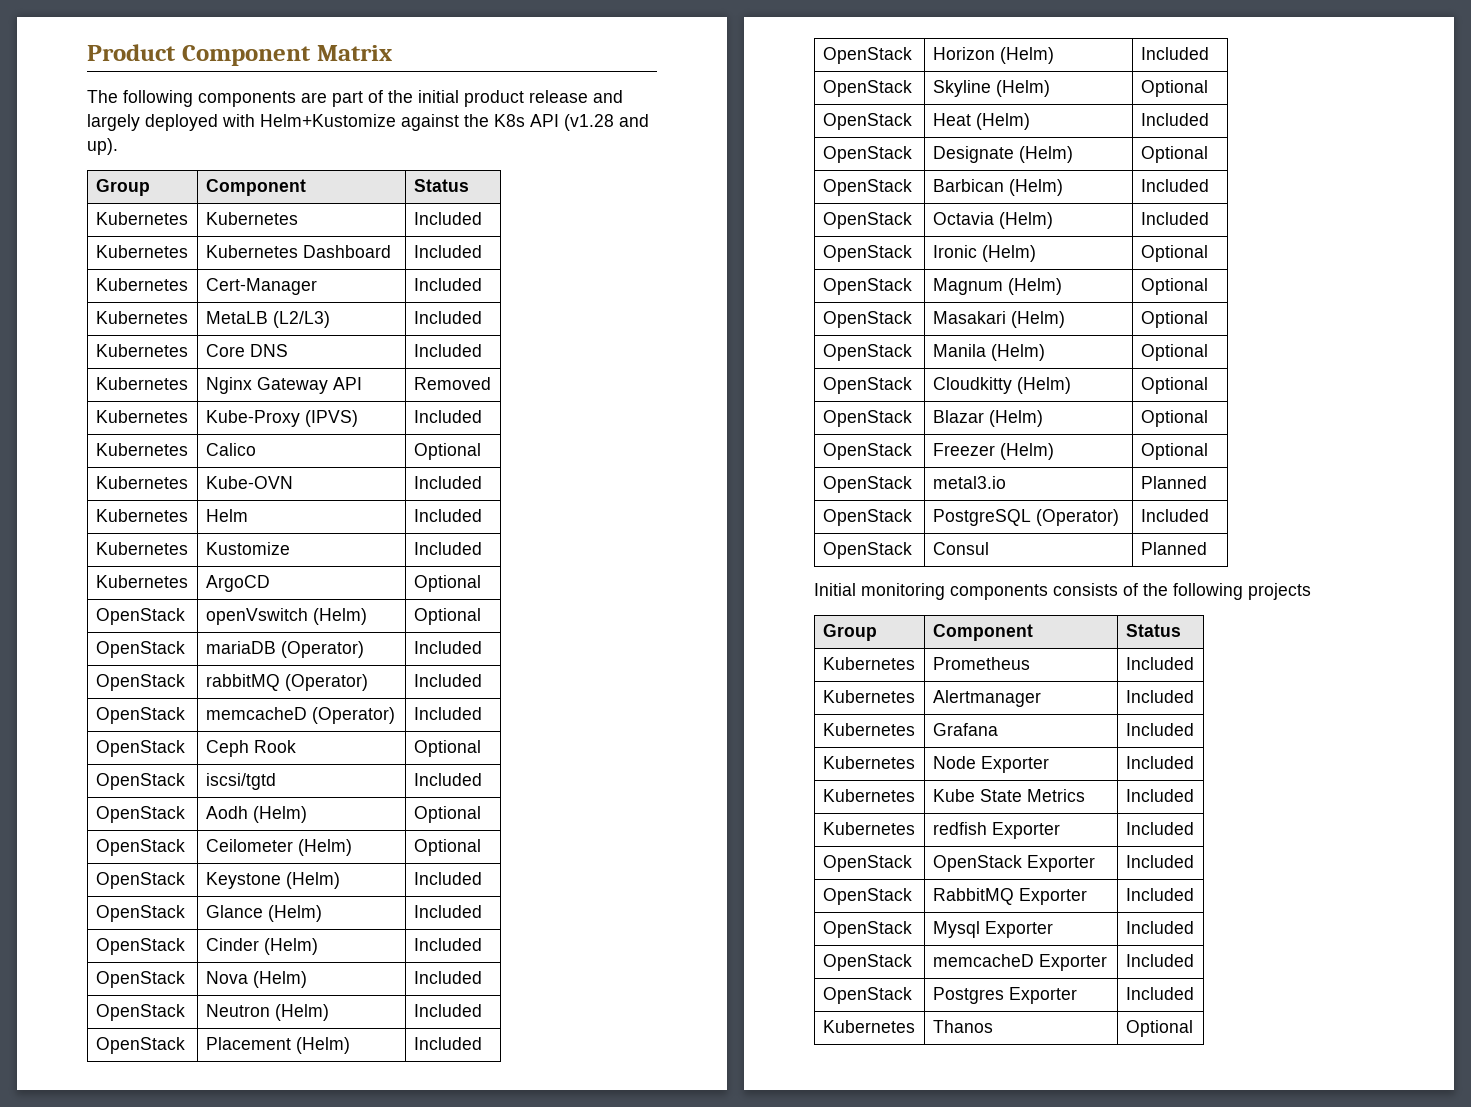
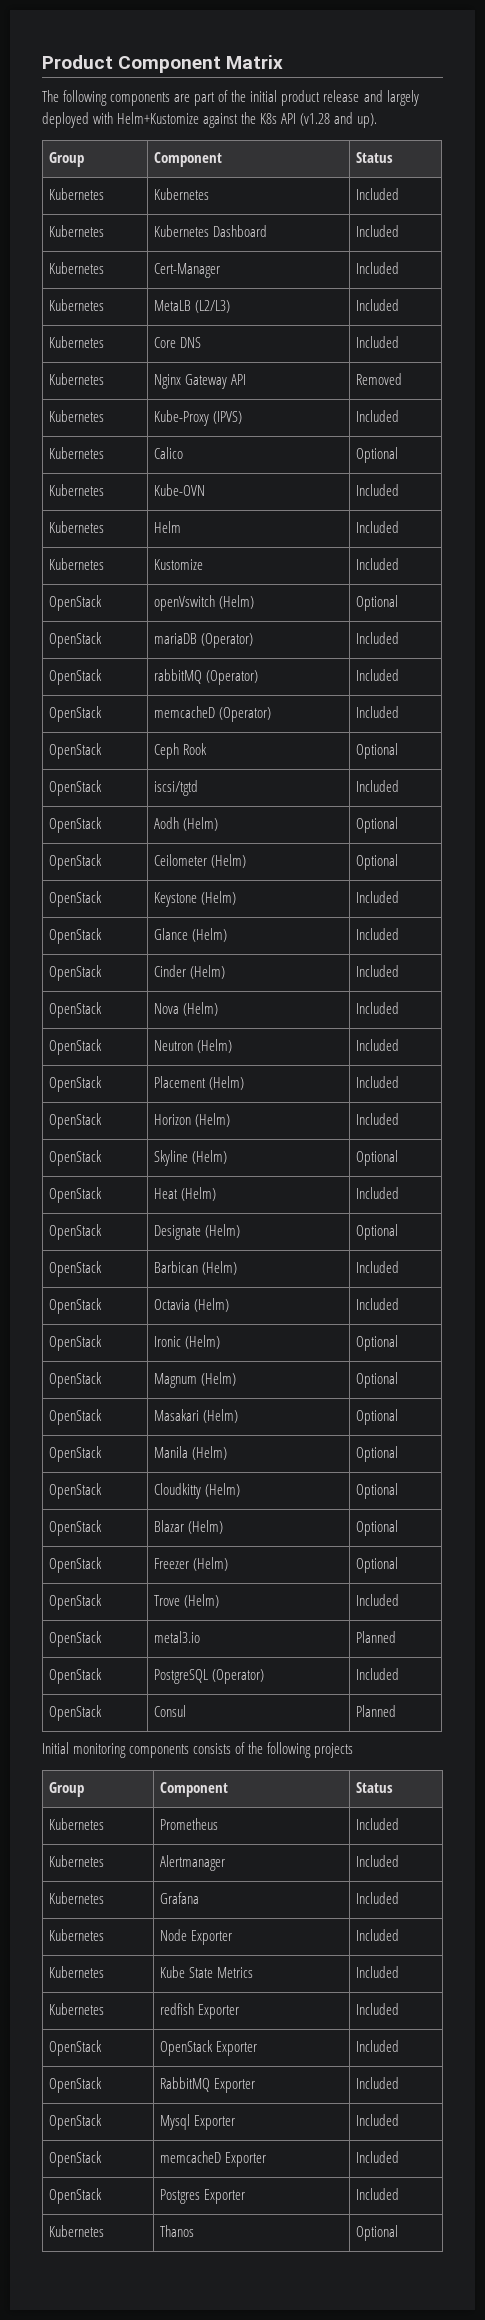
- Kubernetes | ArgoCD | Optional
+ OpenStack | Trove (Helm) | Included

